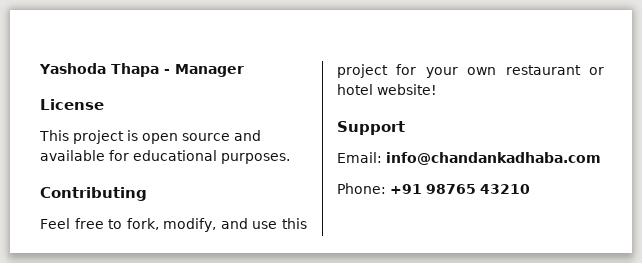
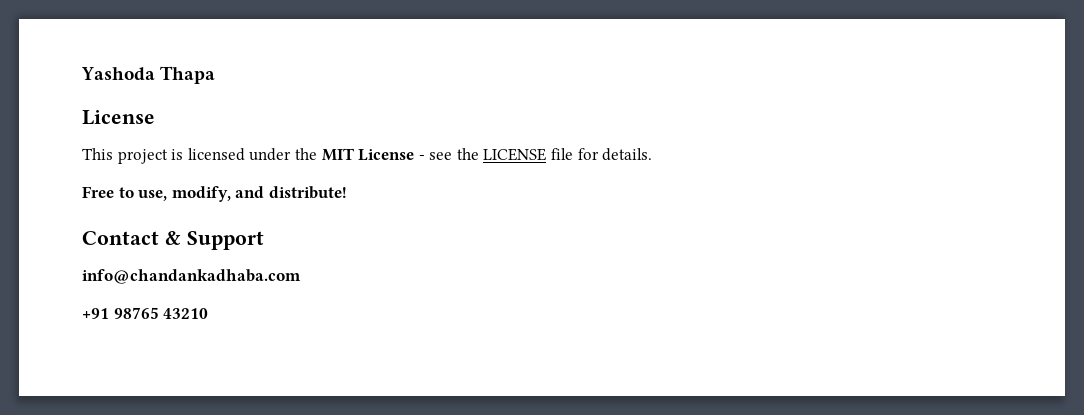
- Yashoda Thapa - Manager
+ Yashoda Thapa
- This project is open source and available for educational purposes.
- Contributing
- Feel free to fork, modify, and use this project for your own restaurant or hotel website!
- Support
+ This project is licensed under the MIT License - see the LICENSE file for details.
+ Free to use, modify, and distribute!
+ Contact & Support
- Email: info@chandankadhaba.com
+ info@chandankadhaba.com
- Phone: +91 98765 43210
+ +91 98765 43210

